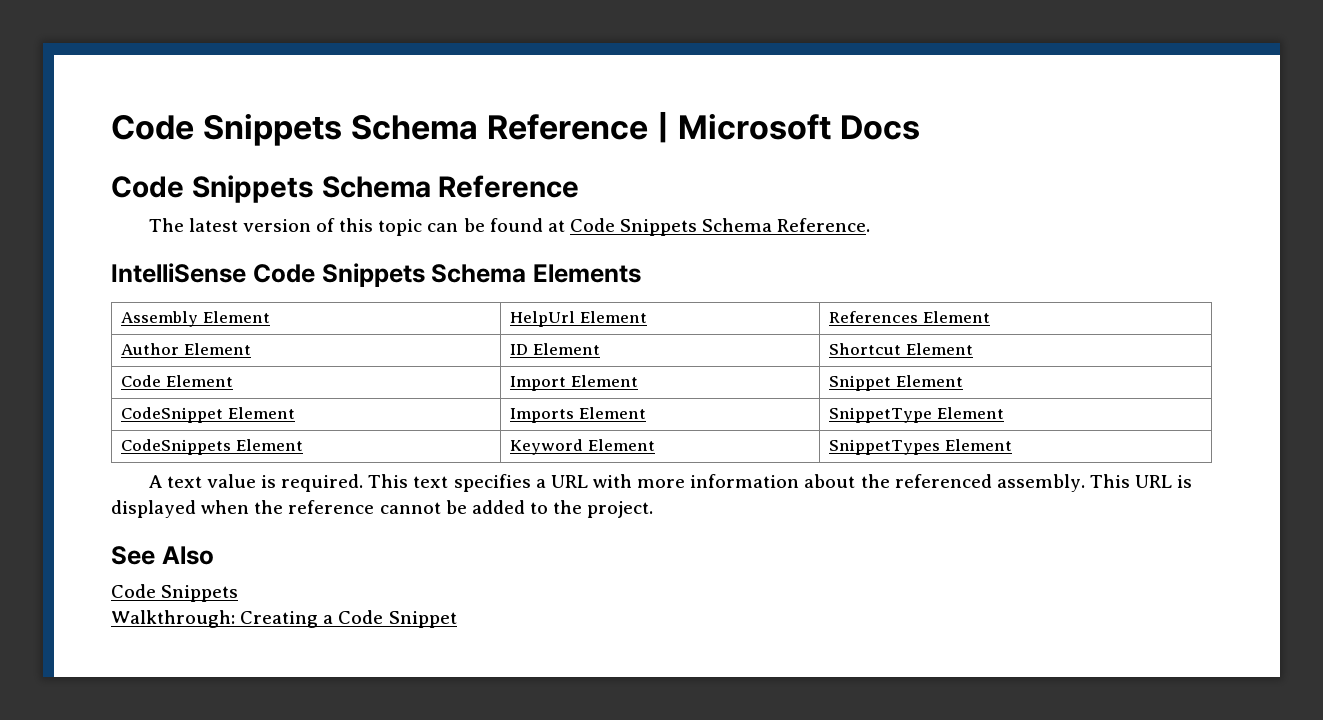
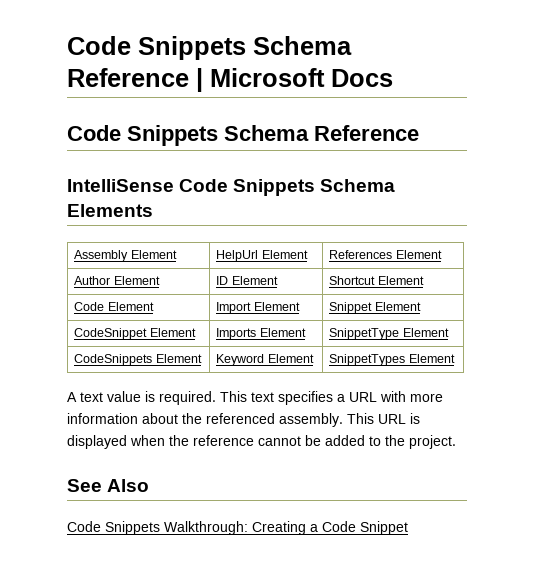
- The latest version of this topic can be found at Code Snippets Schema Reference.
  See Also
- Code Snippets
- Walkthrough: Creating a Code Snippet
+ Code Snippets Walkthrough: Creating a Code Snippet

